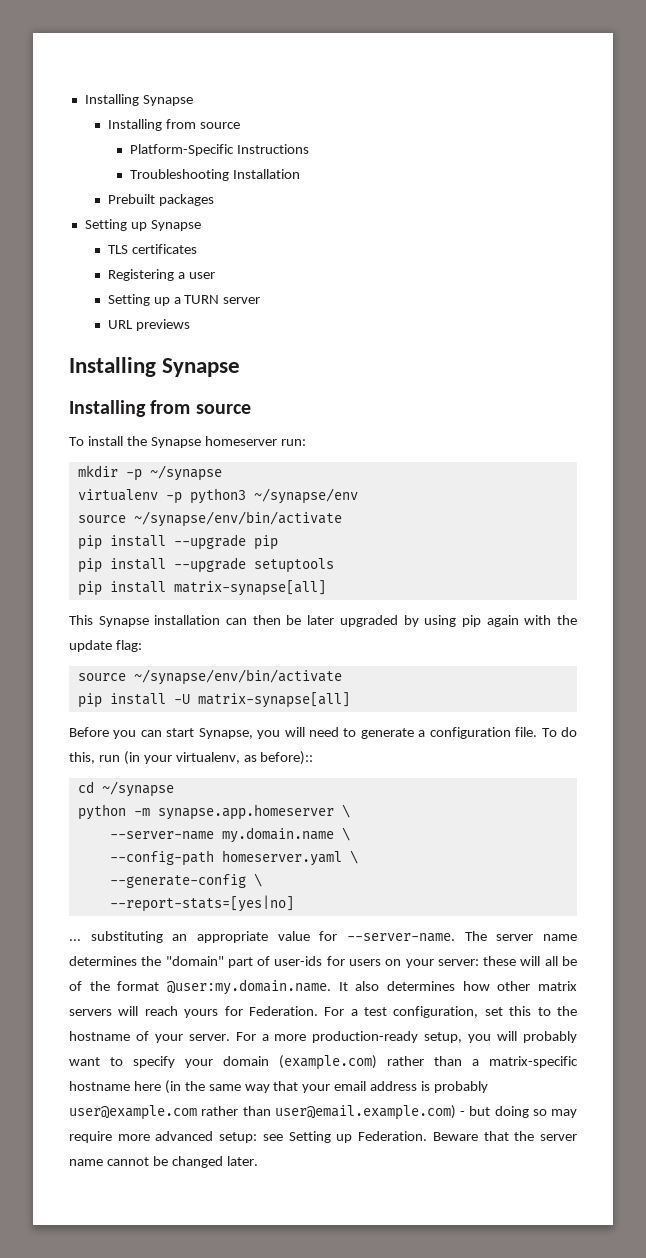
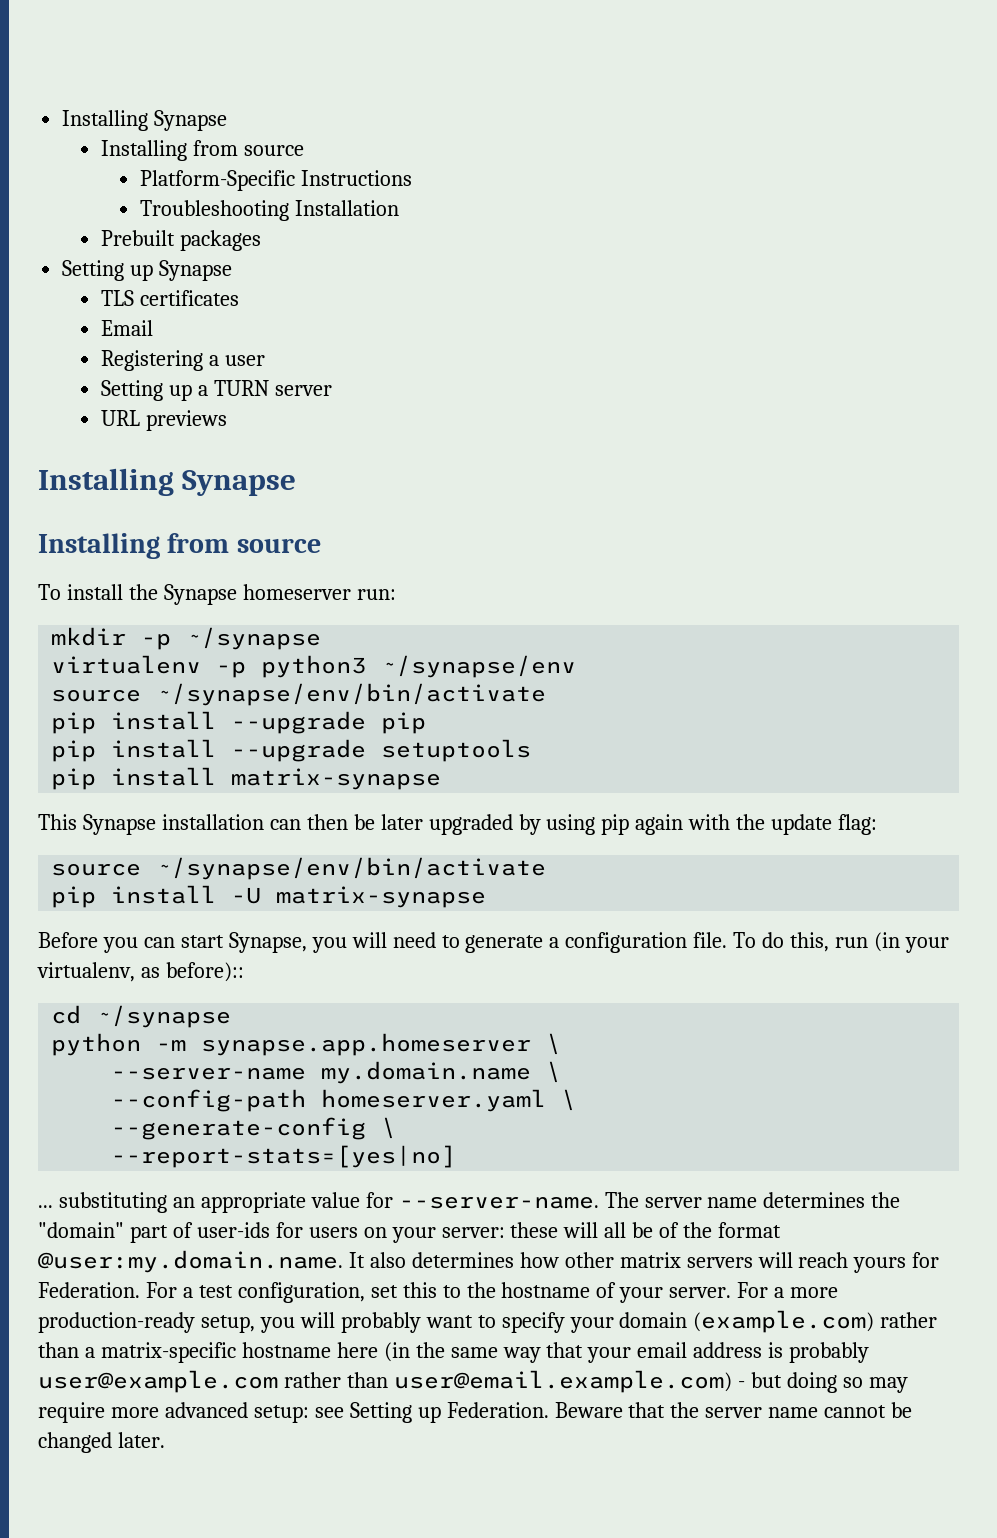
+ Email
- pip install matrix-synapse[all]
+ pip install matrix-synapse
- pip install -U matrix-synapse[all]
+ pip install -U matrix-synapse

